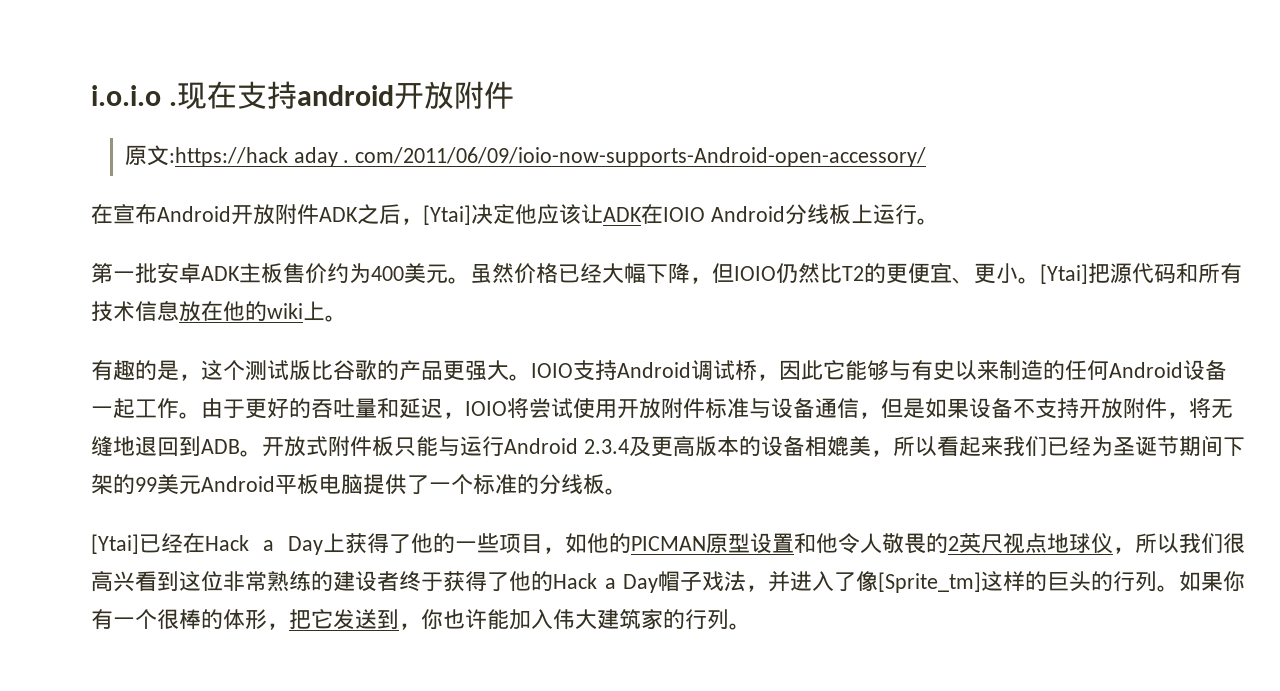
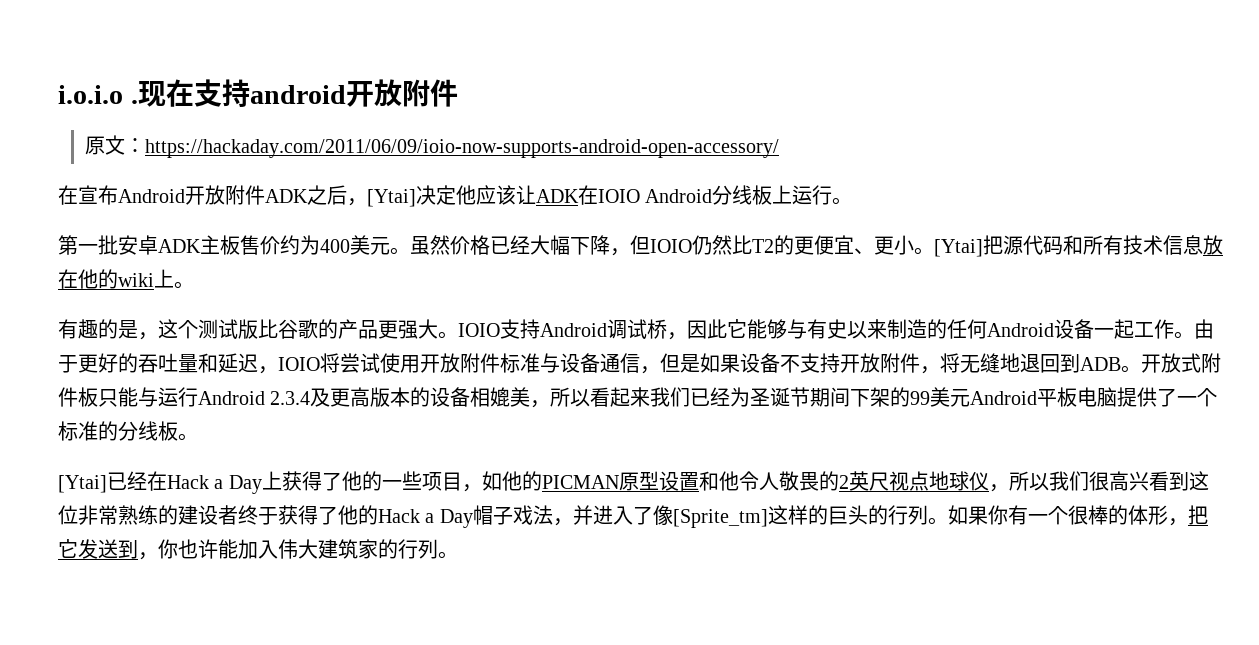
- 原文:https://hack aday . com/2011/06/09/ioio-now-supports-Android-open-accessory/
+ 原文：https://hackaday.com/2011/06/09/ioio-now-supports-android-open-accessory/

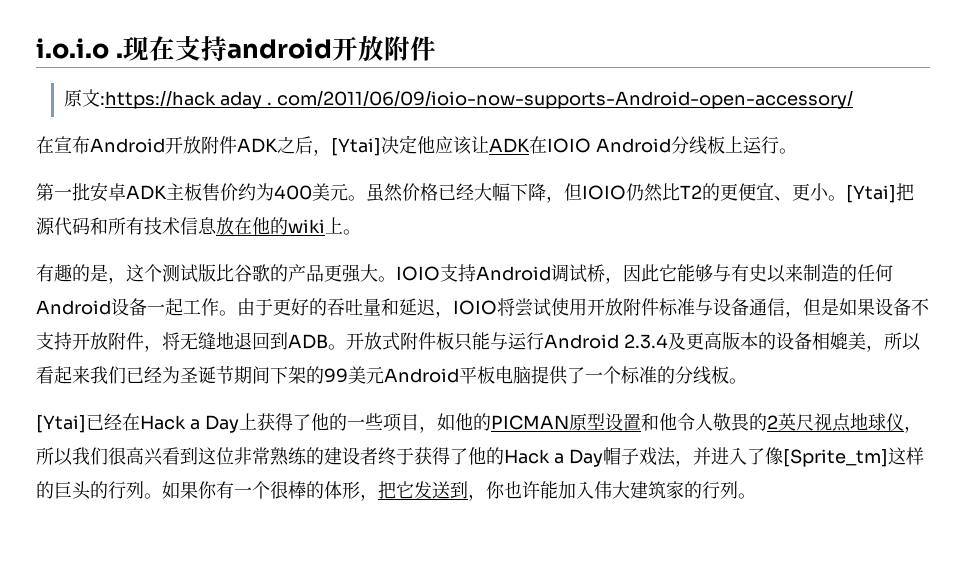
- 原文：https://hackaday.com/2011/06/09/ioio-now-supports-android-open-accessory/
+ 原文:https://hack aday . com/2011/06/09/ioio-now-supports-Android-open-accessory/

